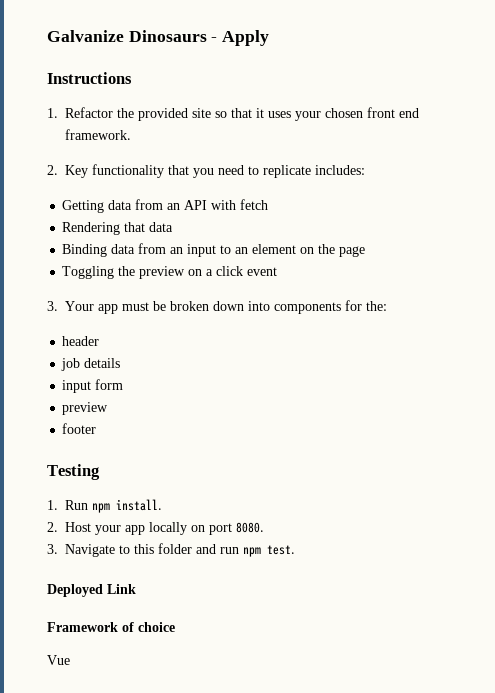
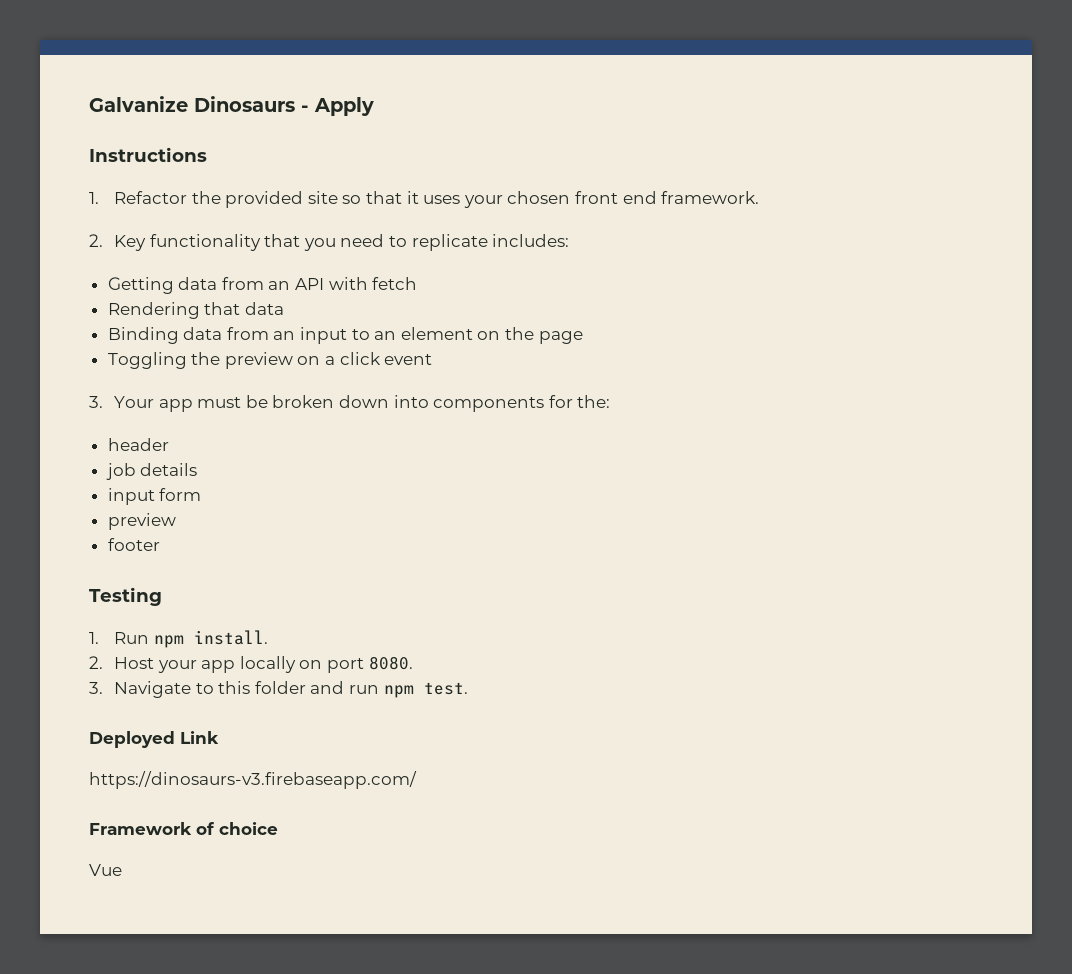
+ https://dinosaurs-v3.firebaseapp.com/

